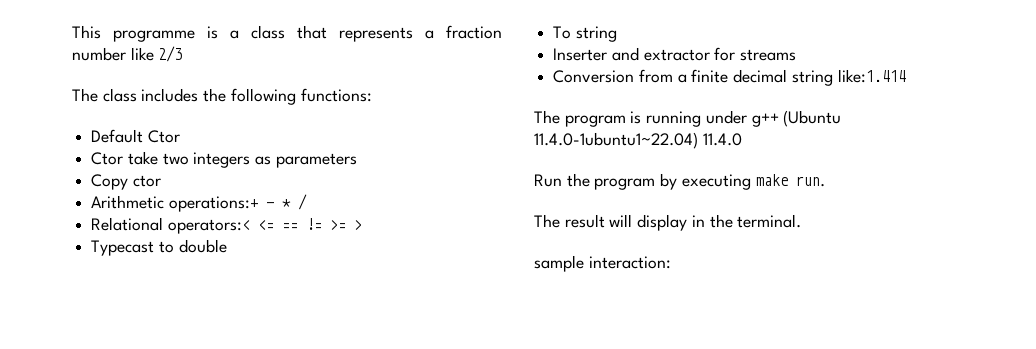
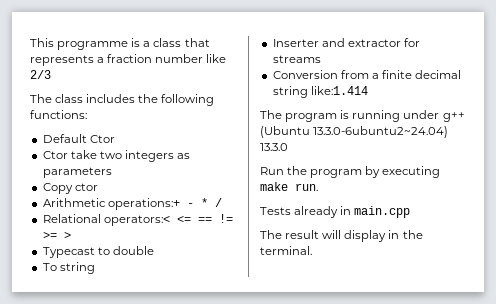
- The program is running under g++ (Ubuntu 11.4.0-1ubuntu1~22.04) 11.4.0
+ The program is running under g++ (Ubuntu 13.3.0-6ubuntu2~24.04) 13.3.0
+ Tests already in main.cpp
- sample interaction:

